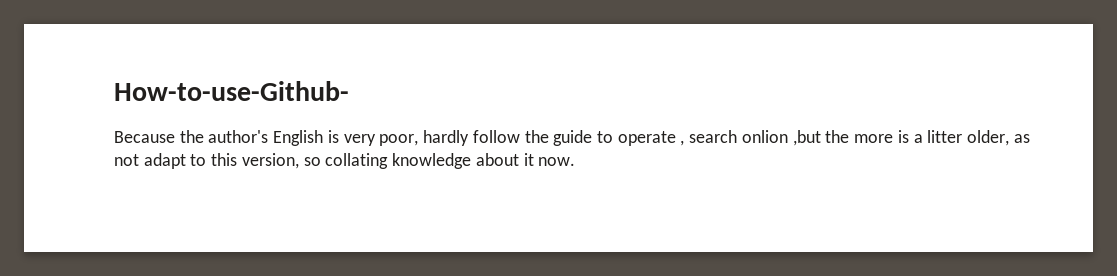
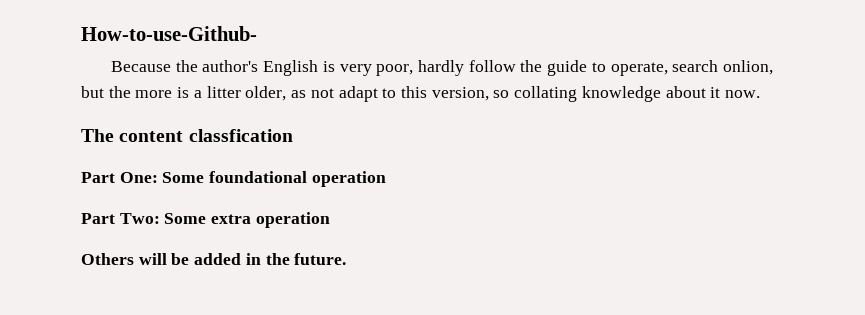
- Because the author's English is very poor, hardly follow the guide to operate , search onlion ,but the more is a litter older, as not adapt to this version, so collating knowledge about it now.
+ Because the author's English is very poor, hardly follow the guide to operate, search onlion, but the more is a litter older, as not adapt to this version, so collating knowledge about it now.
+ The content classfication
+ Part One: Some foundational operation
+ Part Two: Some extra operation
+ Others will be added in the future.

